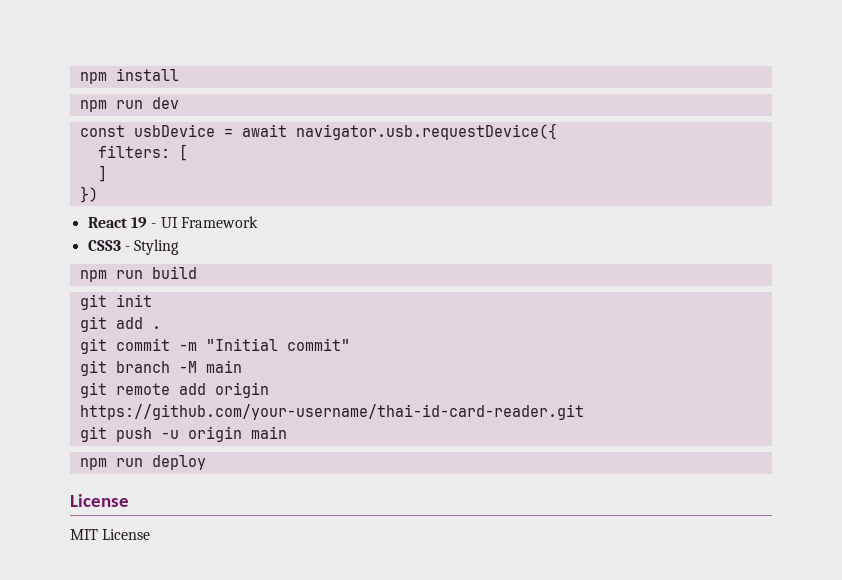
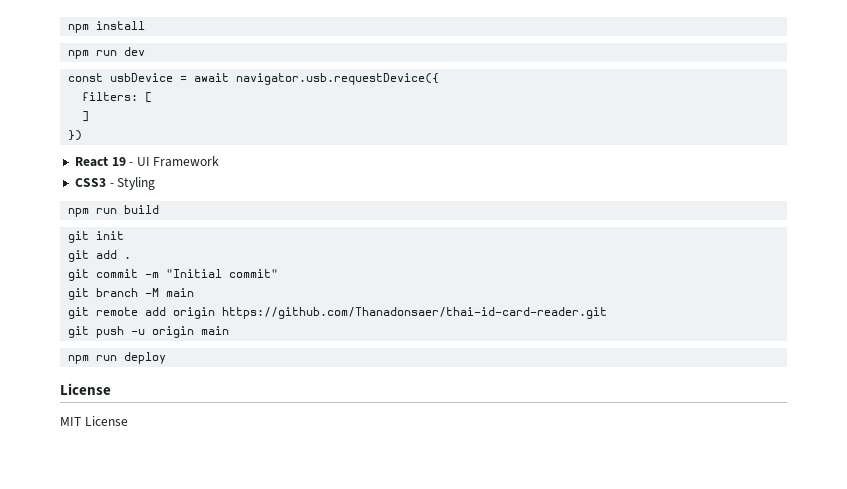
- git remote add origin https://github.com/your-username/thai-id-card-reader.git
+ git remote add origin https://github.com/Thanadonsaer/thai-id-card-reader.git

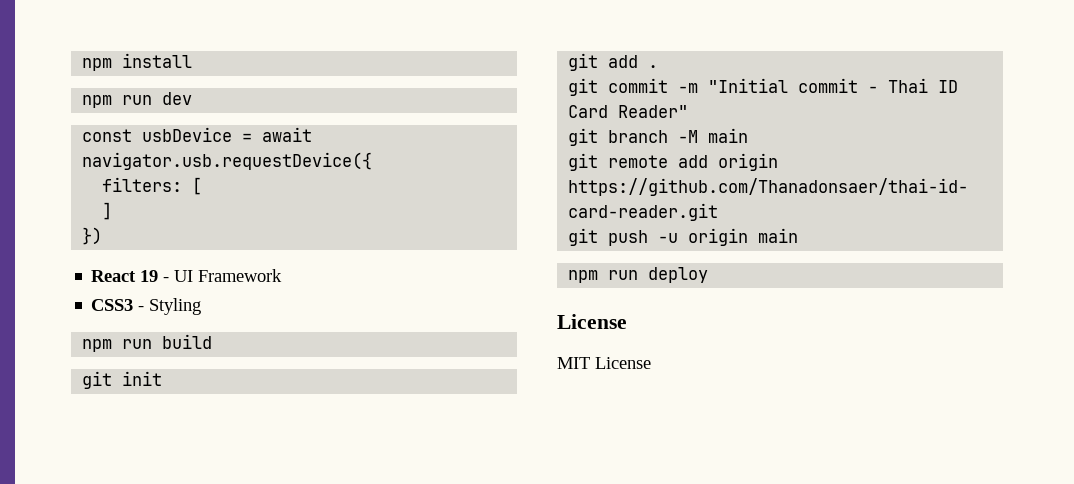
- git commit -m "Initial commit"
+ git commit -m "Initial commit - Thai ID Card Reader"

